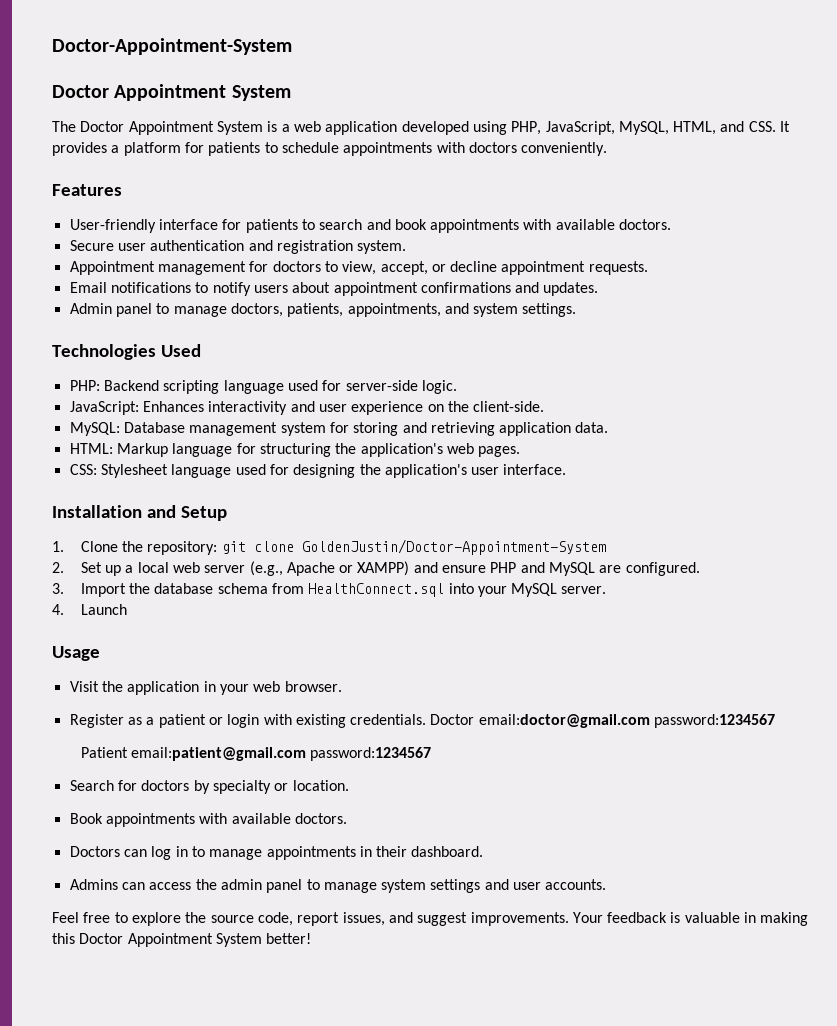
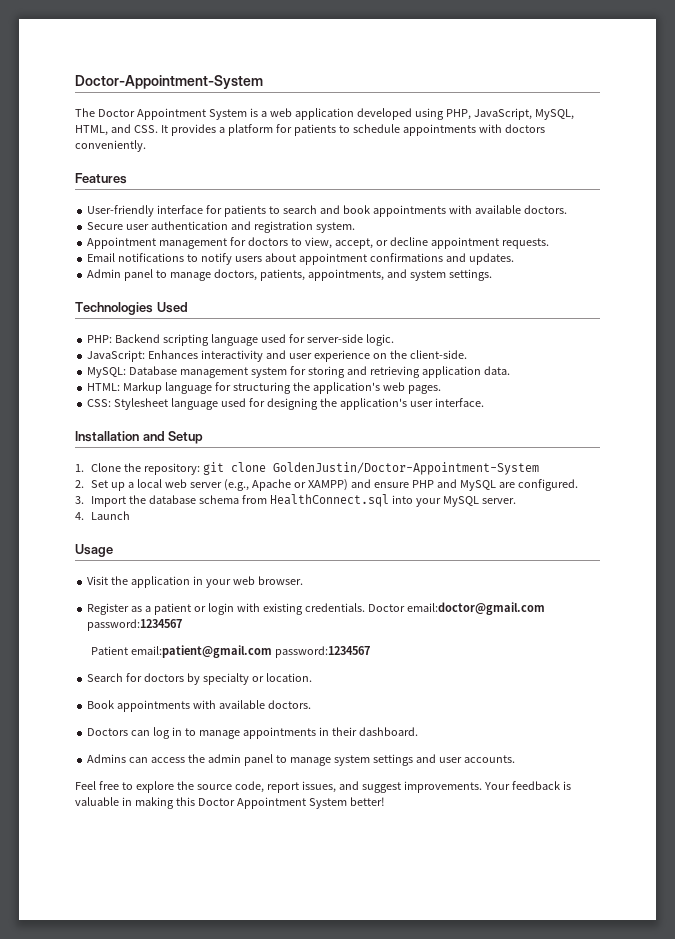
  Doctor-Appointment-System
- Doctor Appointment System

